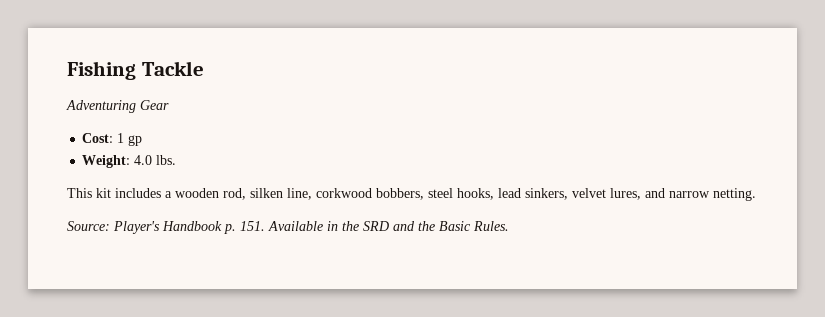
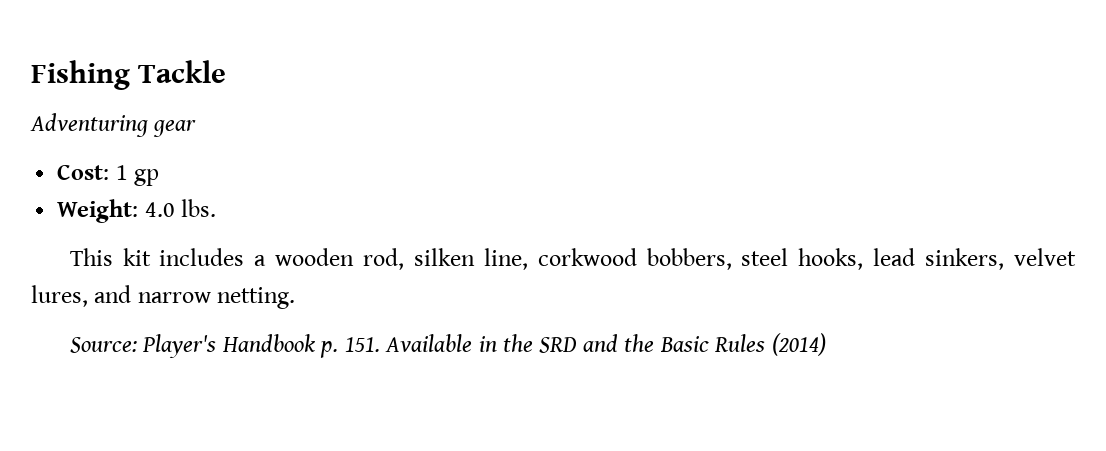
- Adventuring Gear
+ Adventuring gear
- Source: Player's Handbook p. 151. Available in the SRD and the Basic Rules.
+ Source: Player's Handbook p. 151. Available in the SRD and the Basic Rules (2014)

